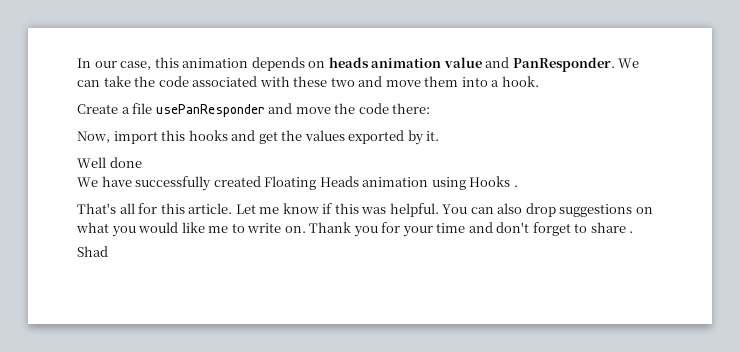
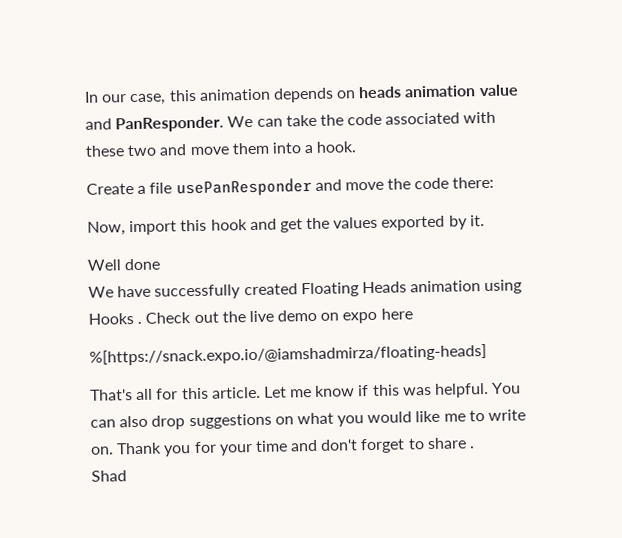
- Now, import this hooks and get the values exported by it.
+ Now, import this hook and get the values exported by it.
+ Check out the live demo on expo here
+ %[https://snack.expo.io/@iamshadmirza/floating-heads]

